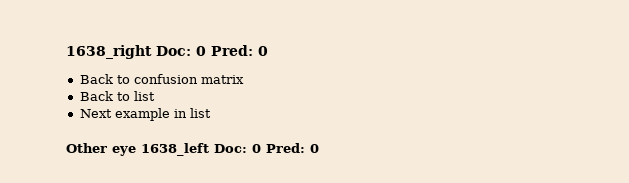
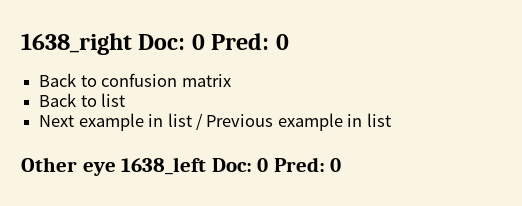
- Next example in list
+ Next example in list / Previous example in list

